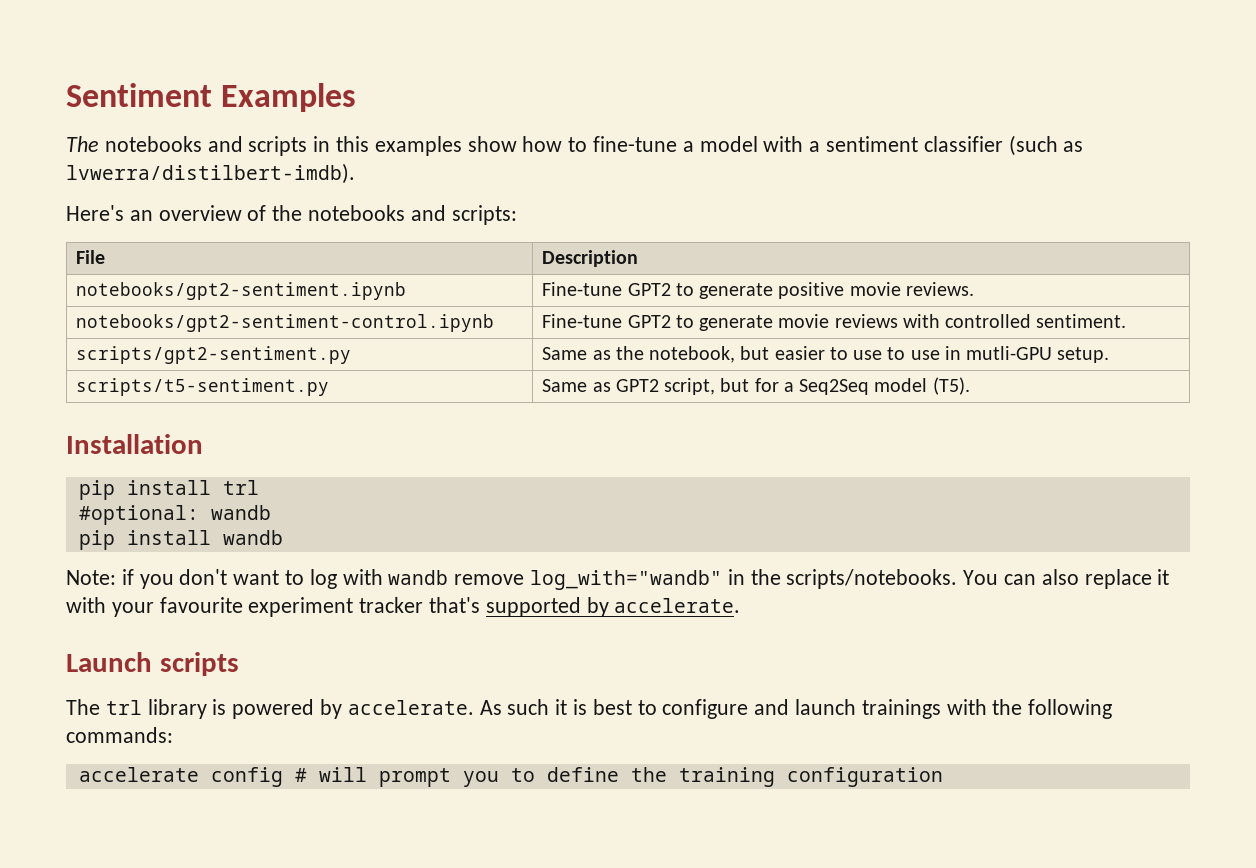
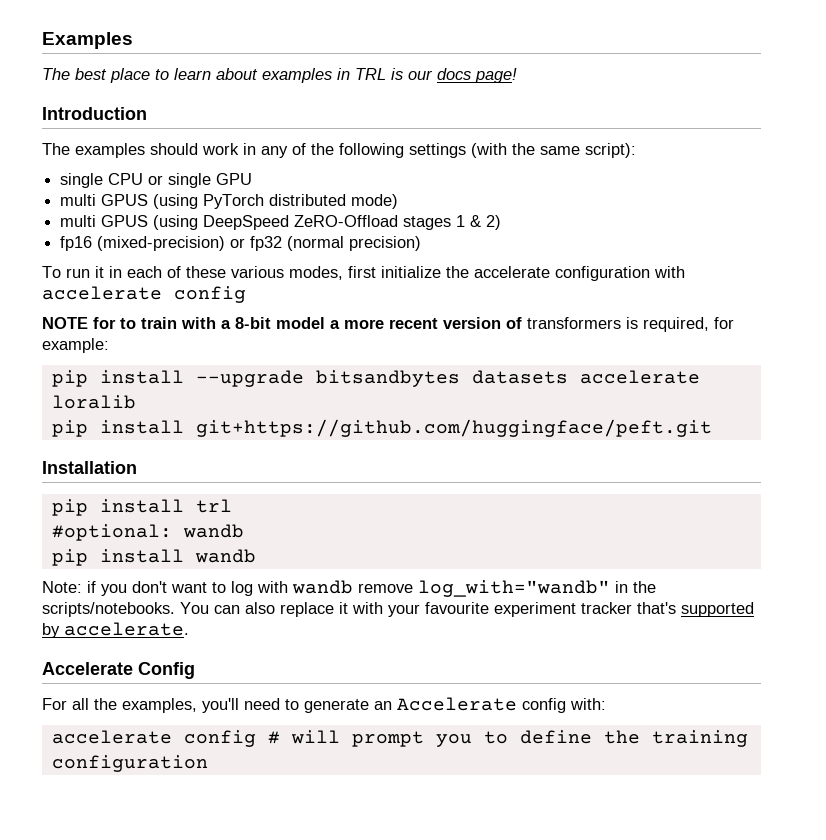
- Sentiment Examples
+ Examples
- The notebooks and scripts in this examples show how to fine-tune a model with a sentiment classifier (such as lvwerra/distilbert-imdb).
- Here's an overview of the notebooks and scripts:
- File | Description
- notebooks/gpt2-sentiment.ipynb | Fine-tune GPT2 to generate positive movie reviews.
- notebooks/gpt2-sentiment-control.ipynb | Fine-tune GPT2 to generate movie reviews with controlled sentiment.
- scripts/gpt2-sentiment.py | Same as the notebook, but easier to use to use in mutli-GPU setup.
- scripts/t5-sentiment.py | Same as GPT2 script, but for a Seq2Seq model (T5).
+ The best place to learn about examples in TRL is our docs page!
+ Introduction
+ The examples should work in any of the following settings (with the same script):
+ single CPU or single GPU
+ multi GPUS (using PyTorch distributed mode)
+ multi GPUS (using DeepSpeed ZeRO-Offload stages 1 & 2)
+ fp16 (mixed-precision) or fp32 (normal precision)
+ To run it in each of these various modes, first initialize the accelerate configuration with accelerate config
+ NOTE for to train with a 8-bit model a more recent version of transformers is required, for example:
+ pip install --upgrade bitsandbytes datasets accelerate loralib
+ pip install git+https://github.com/huggingface/peft.git
- Launch scripts
- The trl library is powered by accelerate. As such it is best to configure and launch trainings with the following commands:
+ Accelerate Config
+ For all the examples, you'll need to generate an Accelerate config with:

